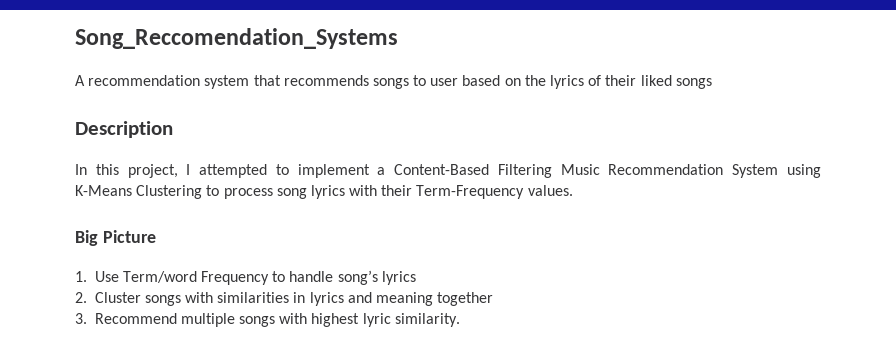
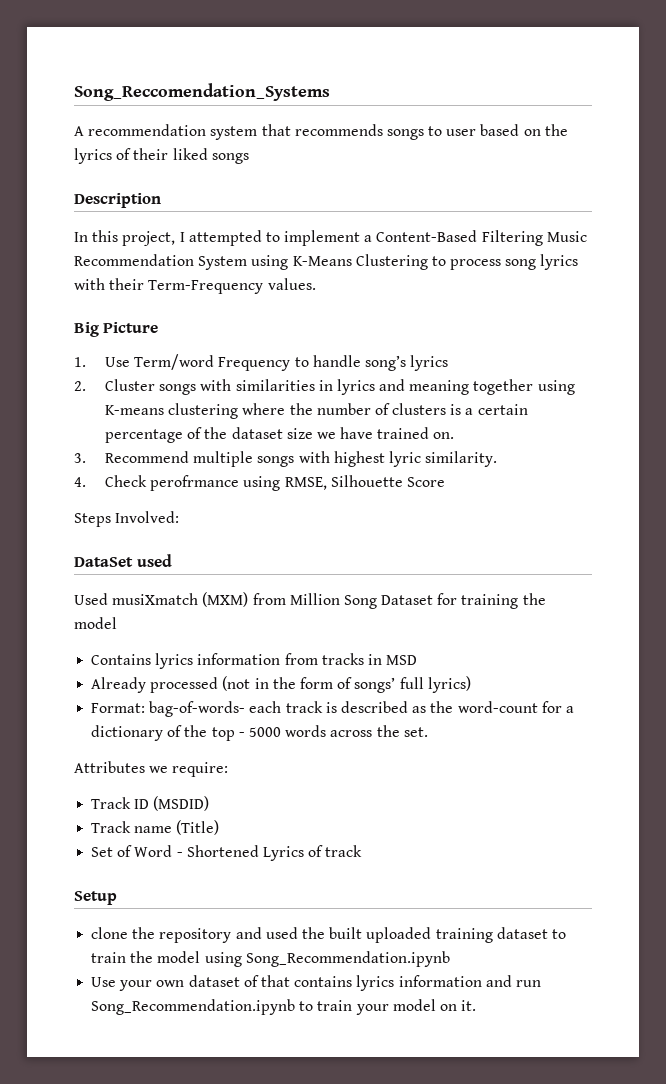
- 2. Cluster songs with similarities in lyrics and meaning together
+ 2. Cluster songs with similarities in lyrics and meaning together using K-means clustering where the number of clusters is a certain percentage of the dataset size we have trained on.
+ 4. Check perofrmance using RMSE, Silhouette Score
+ Steps Involved:
+ DataSet used
+ Used musiXmatch (MXM) from Million Song Dataset for training the model
+ Contains lyrics information from tracks in MSD
+ Already processed (not in the form of songs’ full lyrics)
+ Format: bag-of-words- each track is described as the word-count for a dictionary of the top - 5000 words across the set.
+ Attributes we require:
+ Track ID (MSDID)
+ Track name (Title)
+ Set of Word - Shortened Lyrics of track
+ Setup
+ clone the repository and used the built uploaded training dataset to train the model using Song_Recommendation.ipynb
+ Use your own dataset of that contains lyrics information and run Song_Recommendation.ipynb to train your model on it.

